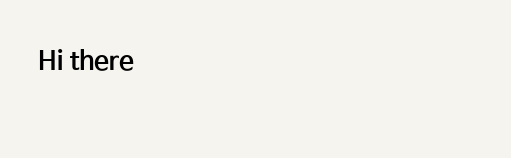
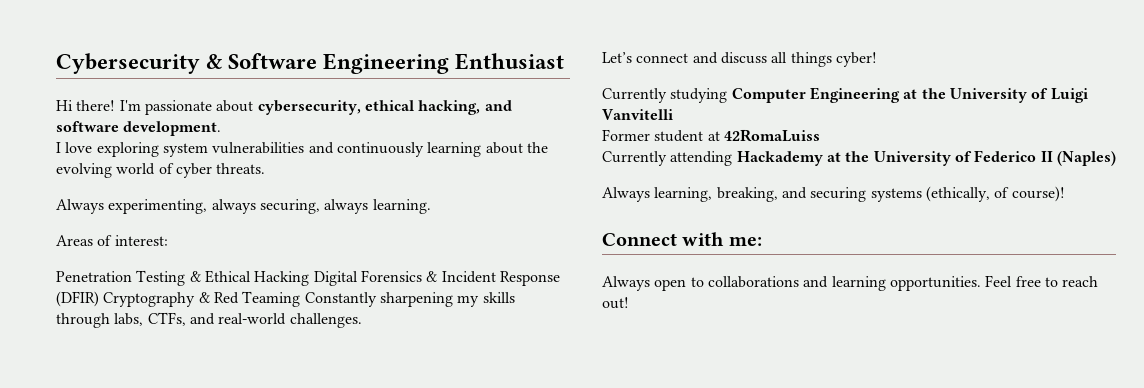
- Hi there
+ Cybersecurity & Software Engineering Enthusiast
+ Hi there! I'm passionate about cybersecurity, ethical hacking, and software development.
+ I love exploring system vulnerabilities and continuously learning about the evolving world of cyber threats.
+ Always experimenting, always securing, always learning.
+ Areas of interest:
+ Penetration Testing & Ethical Hacking Digital Forensics & Incident Response (DFIR) Cryptography & Red Teaming Constantly sharpening my skills through labs, CTFs, and real-world challenges.
+ Let’s connect and discuss all things cyber!
+ Currently studying Computer Engineering at the University of Luigi Vanvitelli
+ Former student at 42RomaLuiss
+ Currently attending Hackademy at the University of Federico II (Naples)
+ Always learning, breaking, and securing systems (ethically, of course)!
+ Connect with me:
+ Always open to collaborations and learning opportunities. Feel free to reach out!

